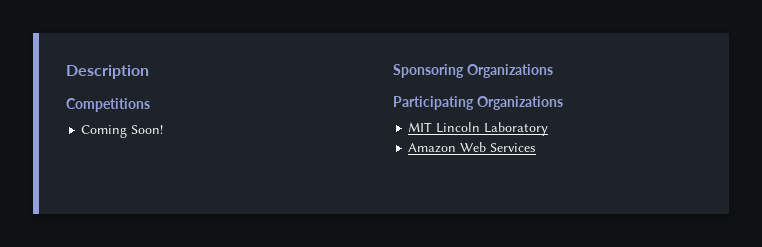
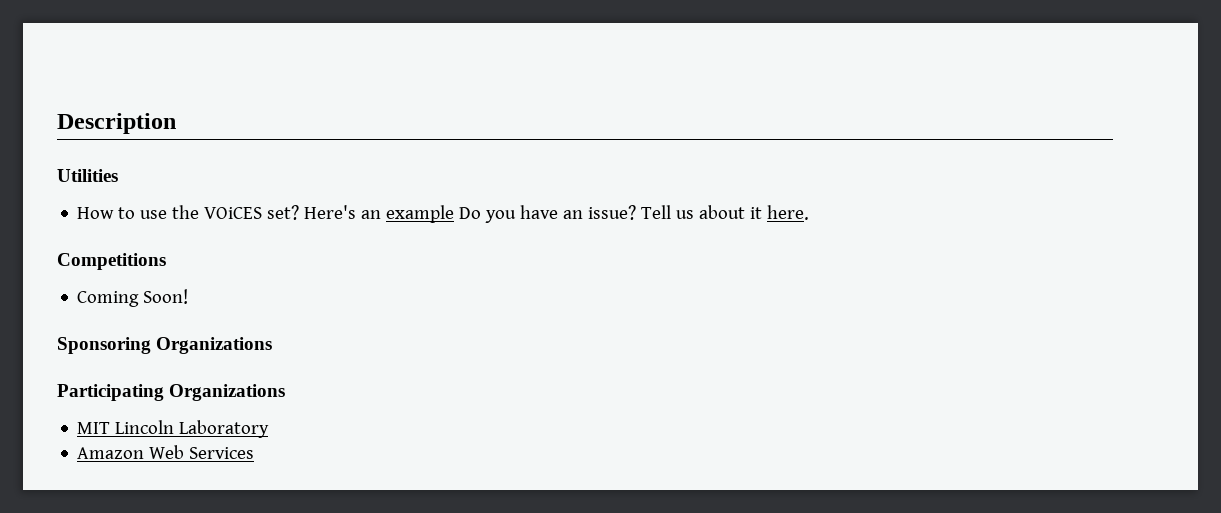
+ Utilities
+ How to use the VOiCES set? Here's an example Do you have an issue? Tell us about it here.

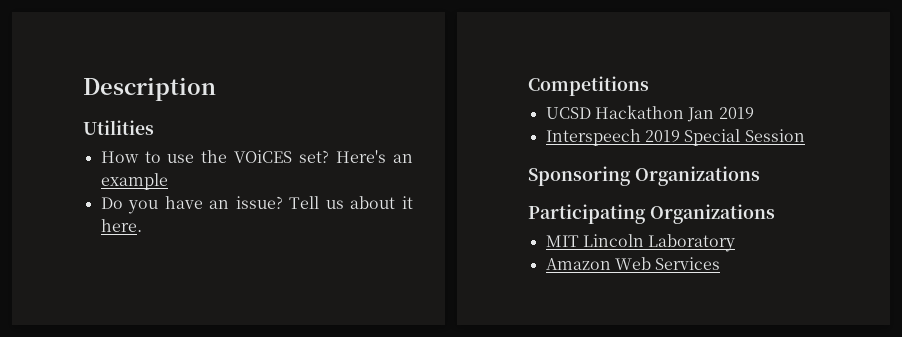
- Here's an example Do you have an issue?
+ Here's an example
+ Do you have an issue?
- Coming Soon!
+ UCSD Hackathon Jan 2019
+ Interspeech 2019 Special Session

